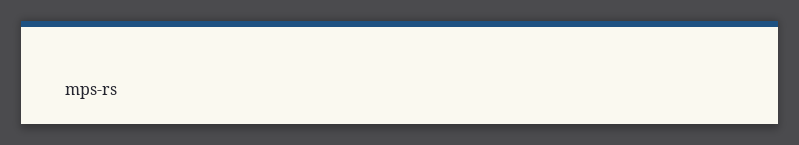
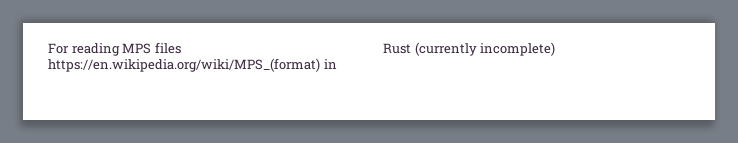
- mps-rs
+ For reading MPS files https://en.wikipedia.org/wiki/MPS_(format) in Rust (currently incomplete)

